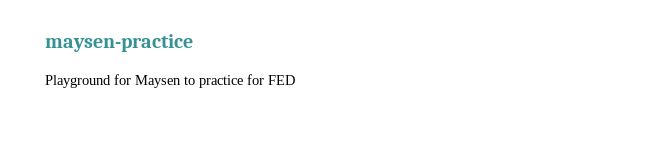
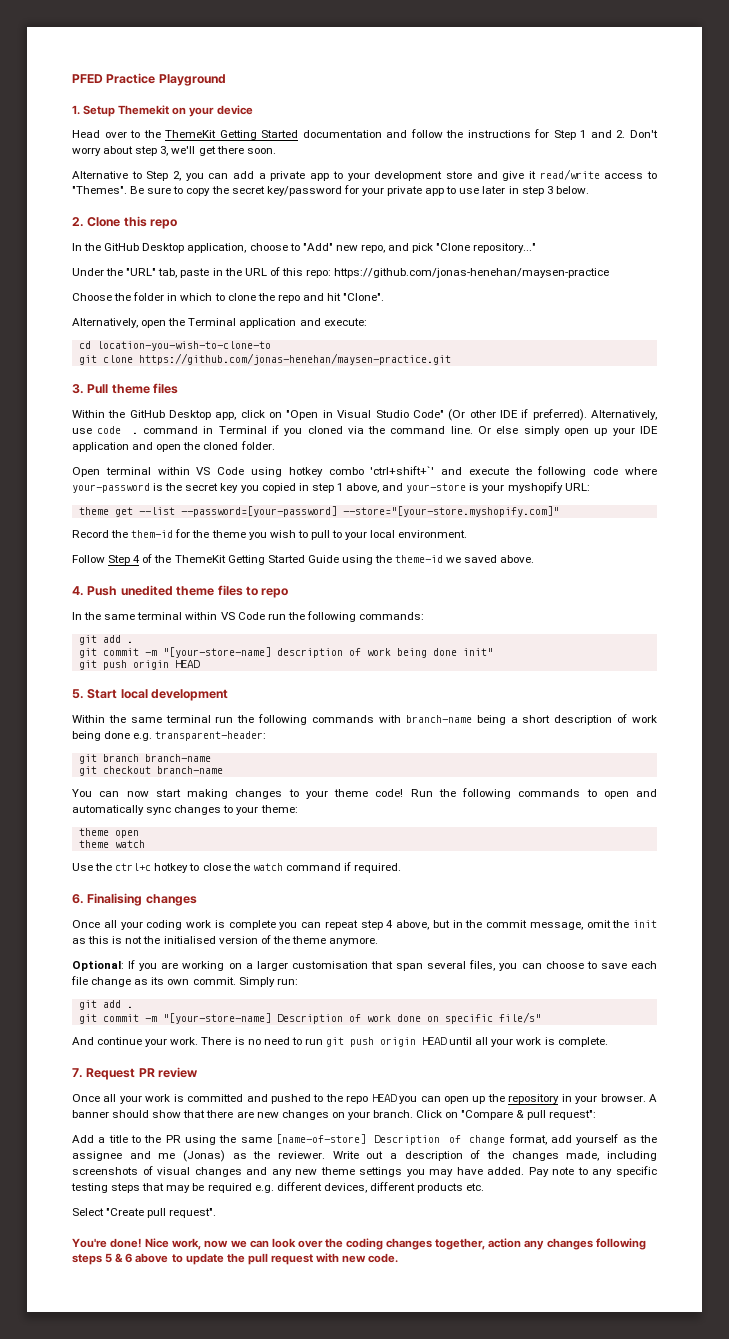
- maysen-practice
- Playground for Maysen to practice for FED
+ PFED Practice Playground
+ 1. Setup Themekit on your device
+ Head over to the ThemeKit Getting Started documentation and follow the instructions for Step 1 and 2. Don't worry about step 3, we'll get there soon.
+ Alternative to Step 2, you can add a private app to your development store and give it read/write access to "Themes". Be sure to copy the secret key/password for your private app to use later in step 3 below.
+ 2. Clone this repo
+ In the GitHub Desktop application, choose to "Add" new repo, and pick "Clone repository..."
+ Under the "URL" tab, paste in the URL of this repo: https://github.com/jonas-henehan/maysen-practice
+ Choose the folder in which to clone the repo and hit "Clone".
+ Alternatively, open the Terminal application and execute:
+ cd location-you-wish-to-clone-to
+ git clone https://github.com/jonas-henehan/maysen-practice.git
+ 3. Pull theme files
+ Within the GitHub Desktop app, click on "Open in Visual Studio Code" (Or other IDE if preferred). Alternatively, use code . command in Terminal if you cloned via the command line. Or else simply open up your IDE application and open the cloned folder.
+ Open terminal within VS Code using hotkey combo 'ctrl+shift+`' and execute the following code where your-password is the secret key you copied in step 1 above, and your-store is your myshopify URL:
+ theme get --list --password=[your-password] --store="[your-store.myshopify.com]"
+ Record the them-id for the theme you wish to pull to your local environment.
+ Follow Step 4 of the ThemeKit Getting Started Guide using the theme-id we saved above.
+ 4. Push unedited theme files to repo
+ In the same terminal within VS Code run the following commands:
+ git add .
+ git commit -m "[your-store-name] description of work being done init"
+ git push origin HEAD
+ 5. Start local development
+ Within the same terminal run the following commands with branch-name being a short description of work being done e.g. transparent-header:
+ git branch branch-name
+ git checkout branch-name
+ You can now start making changes to your theme code! Run the following commands to open and automatically sync changes to your theme:
+ theme open
+ theme watch
+ Use the ctrl+c hotkey to close the watch command if required.
+ 6. Finalising changes
+ Once all your coding work is complete you can repeat step 4 above, but in the commit message, omit the init as this is not the initialised version of the theme anymore.
+ Optional: If you are working on a larger customisation that span several files, you can choose to save each file change as its own commit. Simply run:
+ git add .
+ git commit -m "[your-store-name] Description of work done on specific file/s"
+ And continue your work. There is no need to run git push origin HEAD until all your work is complete.
+ 7. Request PR review
+ Once all your work is committed and pushed to the repo HEAD you can open up the repository in your browser. A banner should show that there are new changes on your branch. Click on "Compare & pull request":
+ Add a title to the PR using the same [name-of-store] Description of change format, add yourself as the assignee and me (Jonas) as the reviewer. Write out a description of the changes made, including screenshots of visual changes and any new theme settings you may have added. Pay note to any specific testing steps that may be required e.g. different devices, different products etc.
+ Select "Create pull request".
+ You're done! Nice work, now we can look over the coding changes together, action any changes following steps 5 & 6 above to update the pull request with new code.

